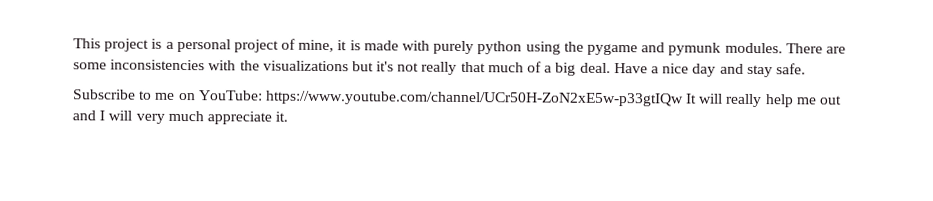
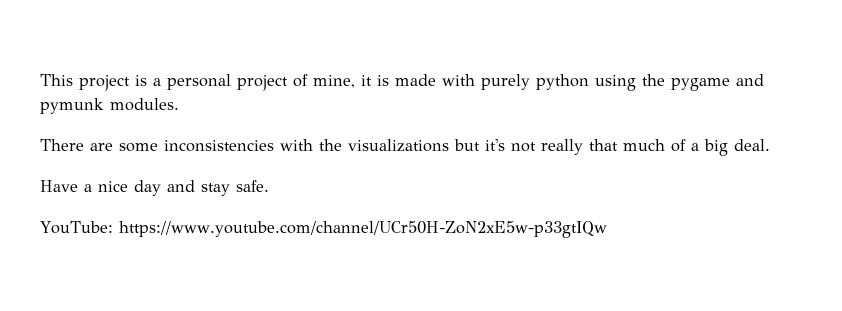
- This project is a personal project of mine, it is made with purely python using the pygame and pymunk modules. There are some inconsistencies with the visualizations but it's not really that much of a big deal. Have a nice day and stay safe.
+ This project is a personal project of mine, it is made with purely python using the pygame and pymunk modules.
+ There are some inconsistencies with the visualizations but it's not really that much of a big deal.
+ Have a nice day and stay safe.
- Subscribe to me on YouTube: https://www.youtube.com/channel/UCr50H-ZoN2xE5w-p33gtIQw It will really help me out and I will very much appreciate it.
+ YouTube: https://www.youtube.com/channel/UCr50H-ZoN2xE5w-p33gtIQw

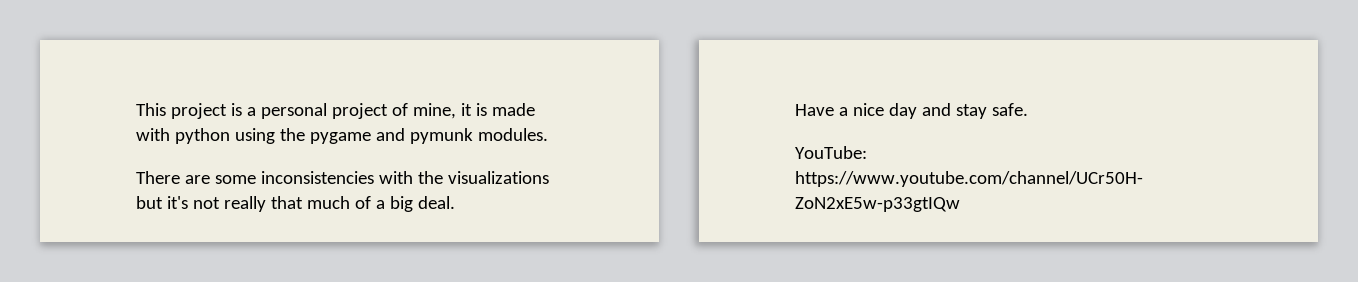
- This project is a personal project of mine, it is made with purely python using the pygame and pymunk modules.
+ This project is a personal project of mine, it is made with python using the pygame and pymunk modules.

